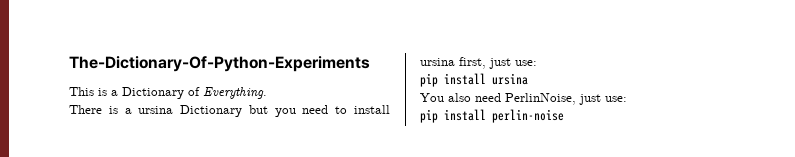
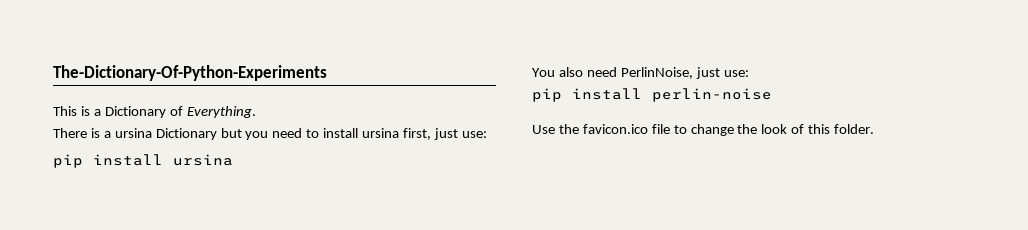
+ Use the favicon.ico file to change the look of this folder.

